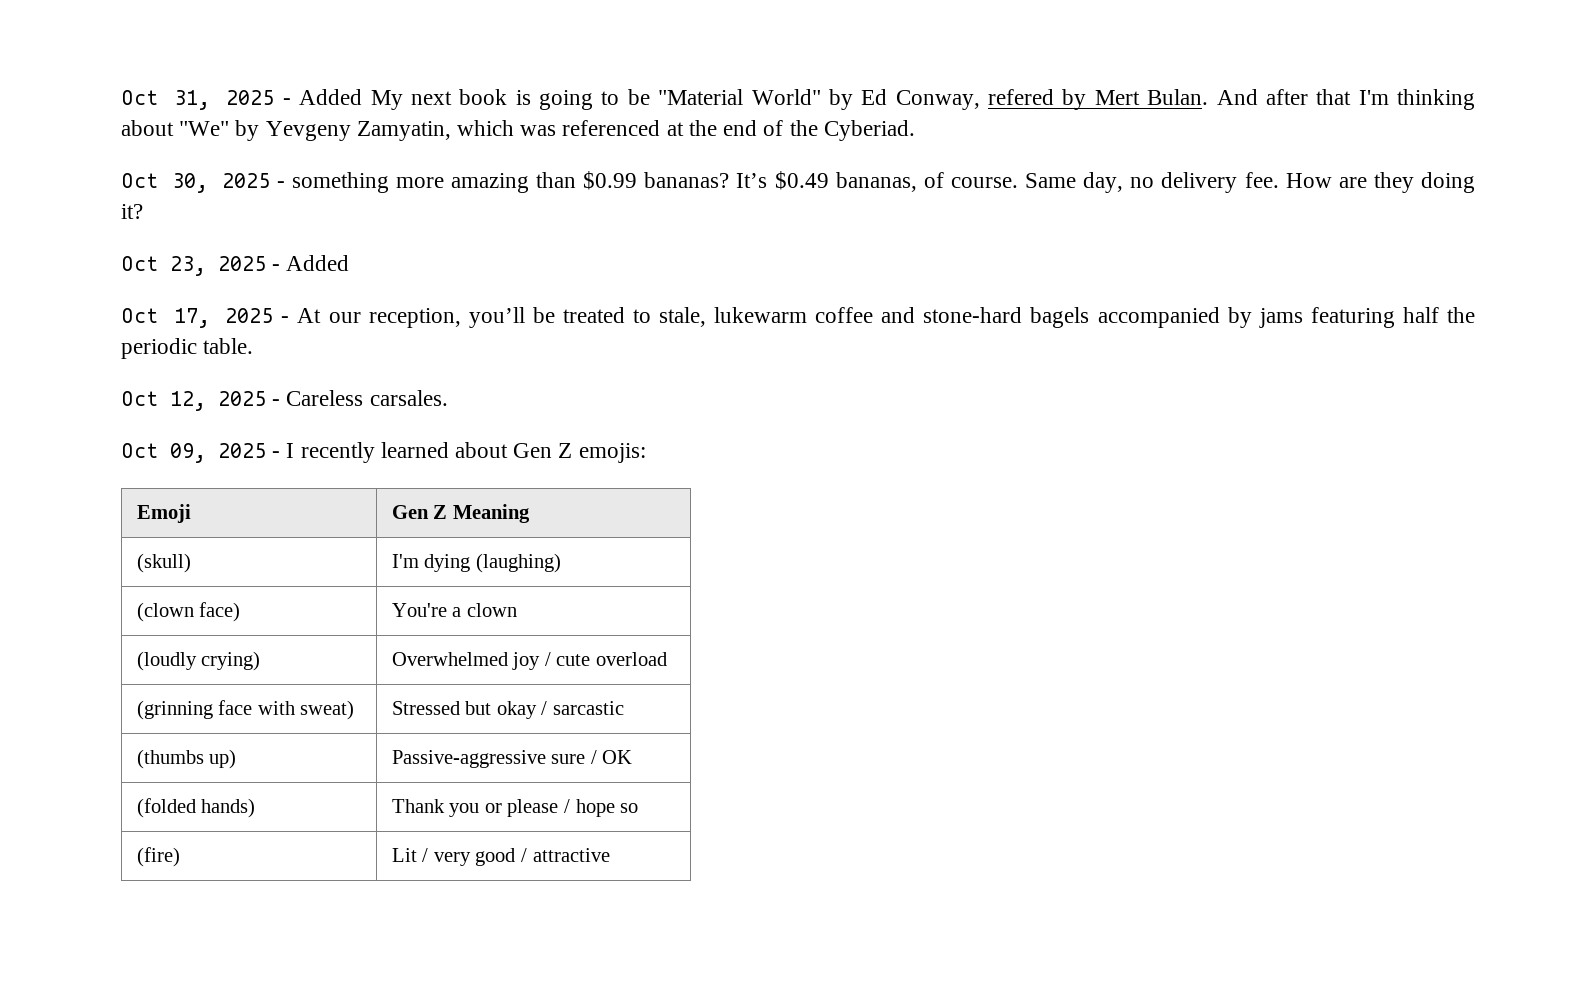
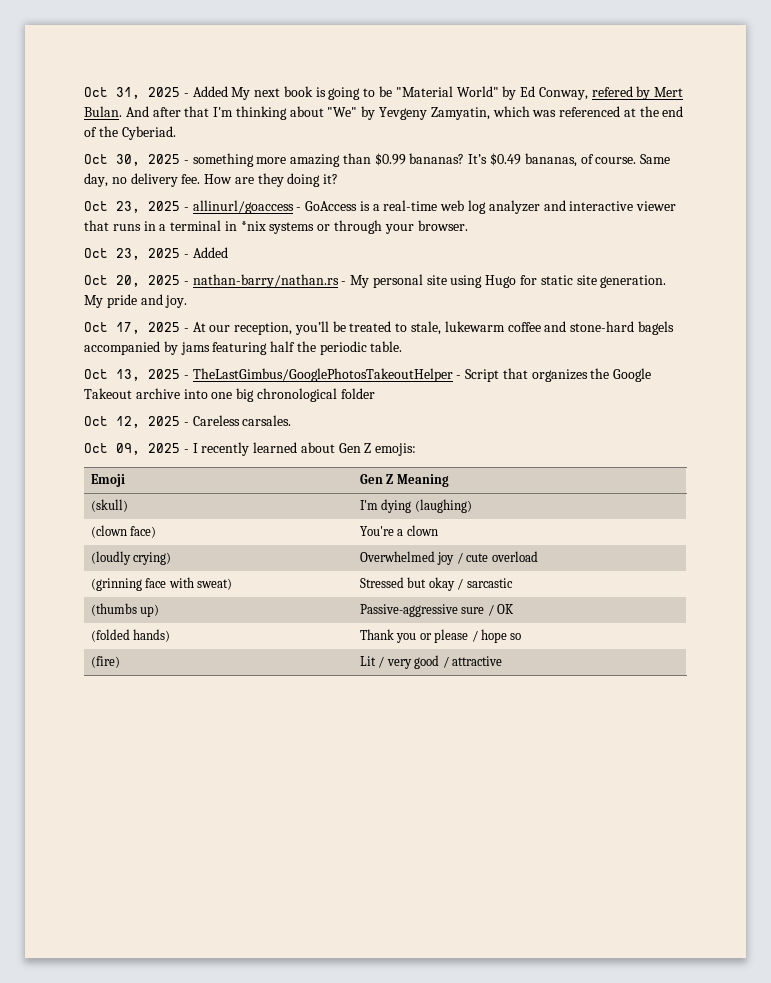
+ Oct 23, 2025 - allinurl/goaccess - GoAccess is a real-time web log analyzer and interactive viewer that runs in a terminal in *nix systems or through your browser.
+ Oct 20, 2025 - nathan-barry/nathan.rs - My personal site using Hugo for static site generation. My pride and joy.
+ Oct 13, 2025 - TheLastGimbus/GooglePhotosTakeoutHelper - Script that organizes the Google Takeout archive into one big chronological folder

